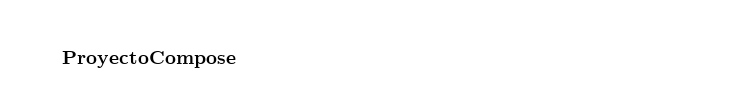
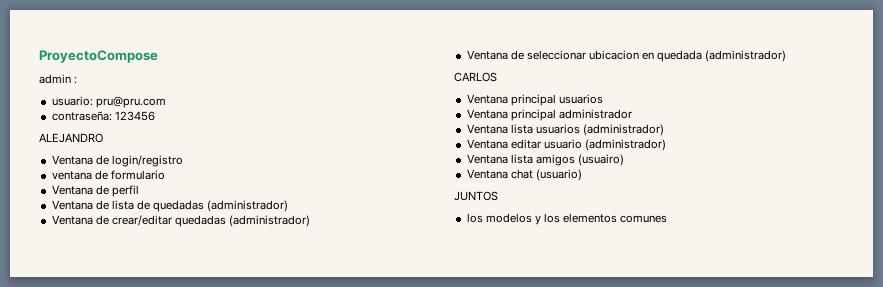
+ admin :
+ usuario: pru@pru.com
+ contraseña: 123456
+ ALEJANDRO
+ Ventana de login/registro
+ ventana de formulario
+ Ventana de perfil
+ Ventana de lista de quedadas (administrador)
+ Ventana de crear/editar quedadas (administrador)
+ Ventana de seleccionar ubicacion en quedada (administrador)
+ CARLOS
+ Ventana principal usuarios
+ Ventana principal administrador
+ Ventana lista usuarios (administrador)
+ Ventana editar usuario (administrador)
+ Ventana lista amigos (usuairo)
+ Ventana chat (usuario)
+ JUNTOS
+ los modelos y los elementos comunes

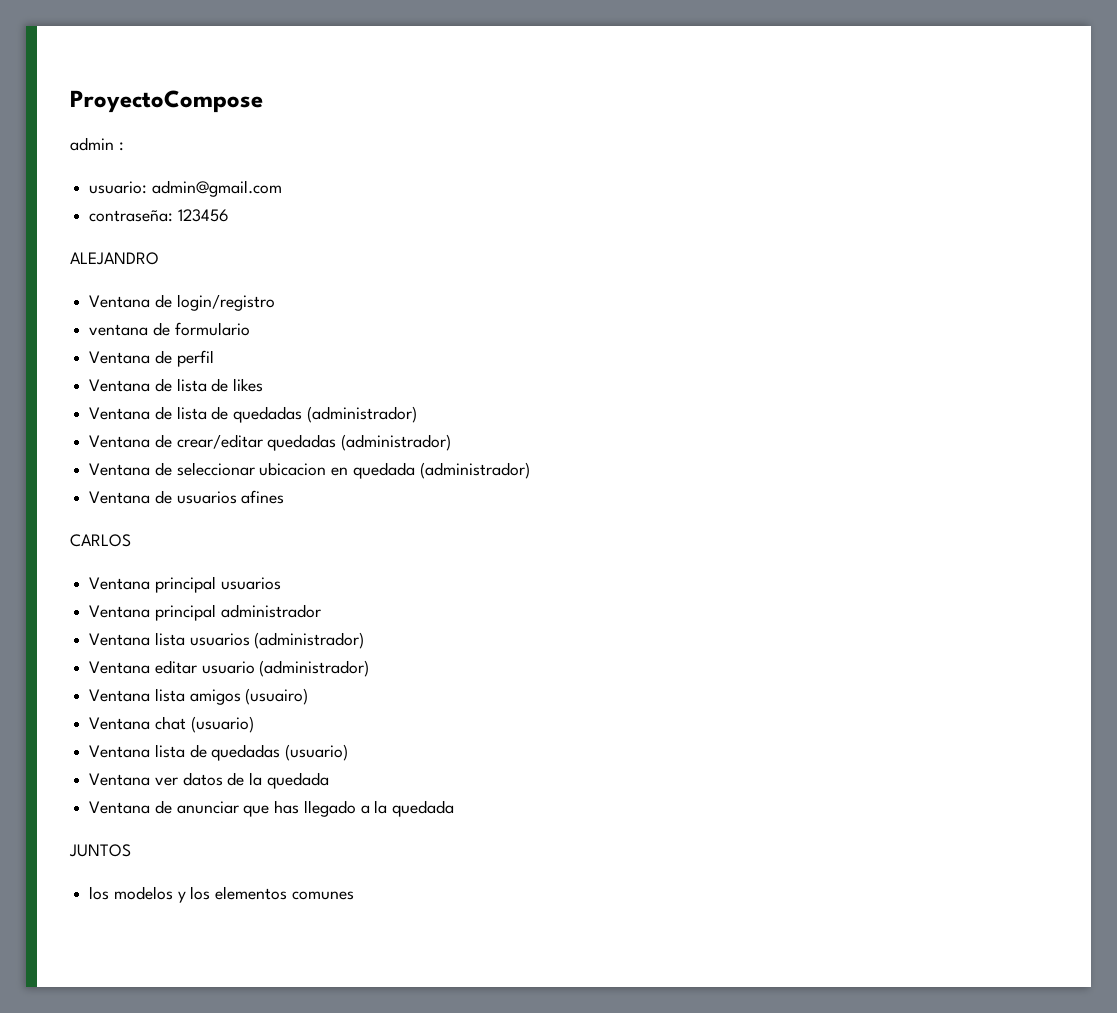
- usuario: pru@pru.com
+ usuario: admin@gmail.com
+ Ventana de lista de likes
+ Ventana de usuarios afines
+ Ventana lista de quedadas (usuario)
+ Ventana ver datos de la quedada
+ Ventana de anunciar que has llegado a la quedada

